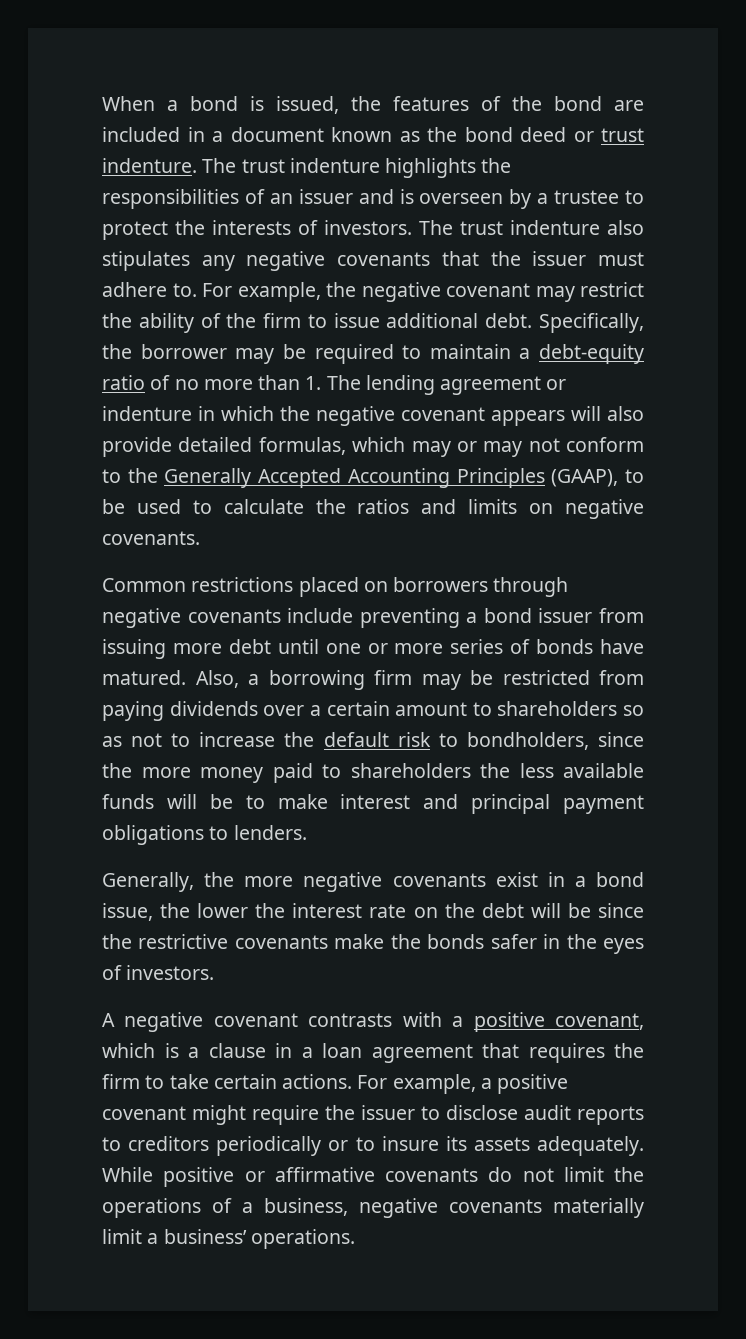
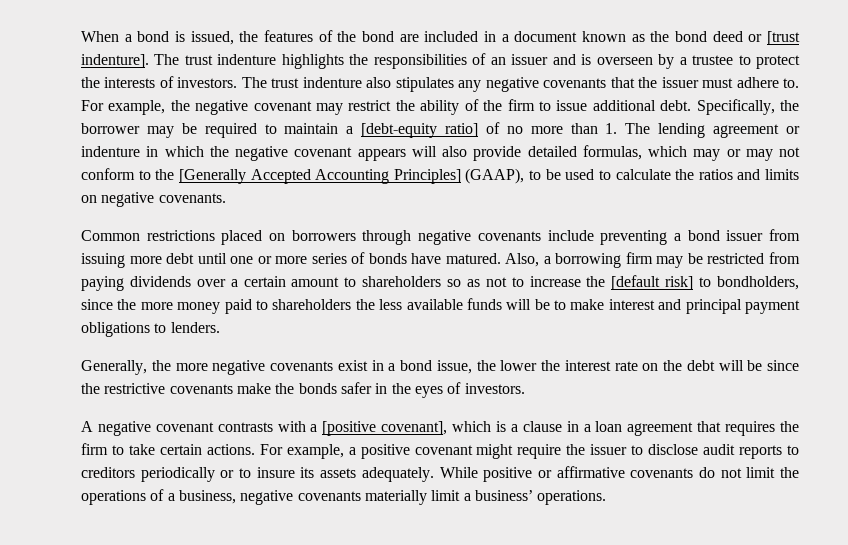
- When a bond is issued, the features of the bond are included in a document known as the bond deed or trust indenture.
+ When a bond is issued, the features of the bond are included in a document known as the bond deed or [trust indenture].
- Specifically, the borrower may be required to maintain a debt-equity ratio of no more than 1. The lending agreement or indenture in which the negative covenant appears will also provide detailed formulas, which may or may not conform to the Generally Accepted Accounting Principles (GAAP), to be used to calculate the ratios and limits on negative covenants.
+ Specifically, the borrower may be required to maintain a [debt-equity ratio] of no more than 1. The lending agreement or indenture in which the negative covenant appears will also provide detailed formulas, which may or may not conform to the [Generally Accepted Accounting Principles] (GAAP), to be used to calculate the ratios and limits on negative covenants.
- Also, a borrowing firm may be restricted from paying dividends over a certain amount to shareholders so as not to increase the default risk to bondholders, since the more money paid to shareholders the less available funds will be to make interest and principal payment obligations to lenders.
+ Also, a borrowing firm may be restricted from paying dividends over a certain amount to shareholders so as not to increase the [default risk] to bondholders, since the more money paid to shareholders the less available funds will be to make interest and principal payment obligations to lenders.
- A negative covenant contrasts with a positive covenant, which is a clause in a loan agreement that requires the firm to take certain actions.
+ A negative covenant contrasts with a [positive covenant], which is a clause in a loan agreement that requires the firm to take certain actions.

